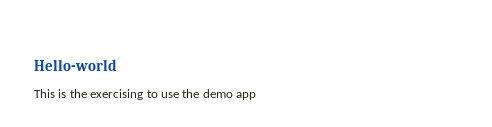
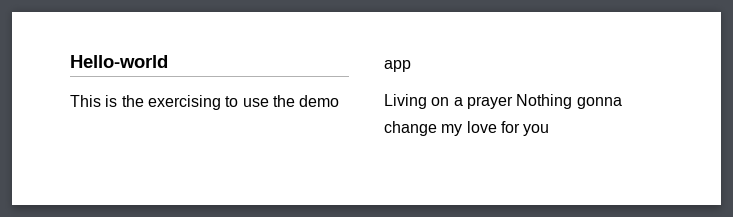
+ Living on a prayer Nothing gonna change my love for you

